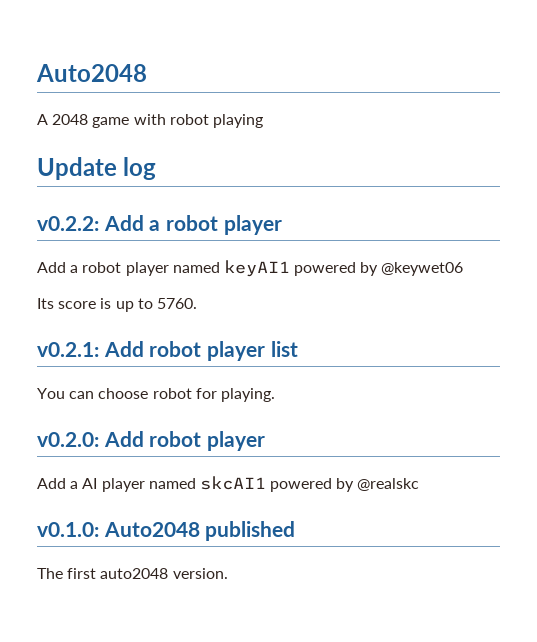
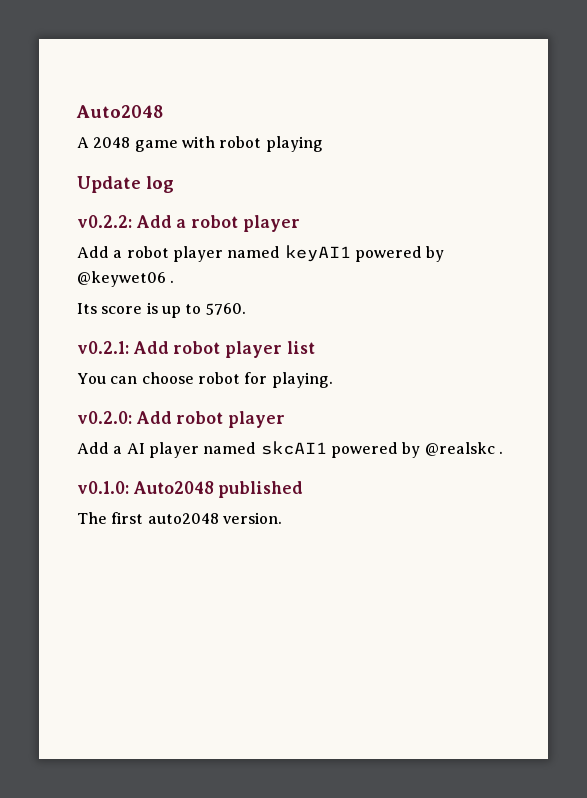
- Add a robot player named keyAI1 powered by @keywet06
+ Add a robot player named keyAI1 powered by @keywet06 .
- Add a AI player named skcAI1 powered by @realskc
+ Add a AI player named skcAI1 powered by @realskc .

